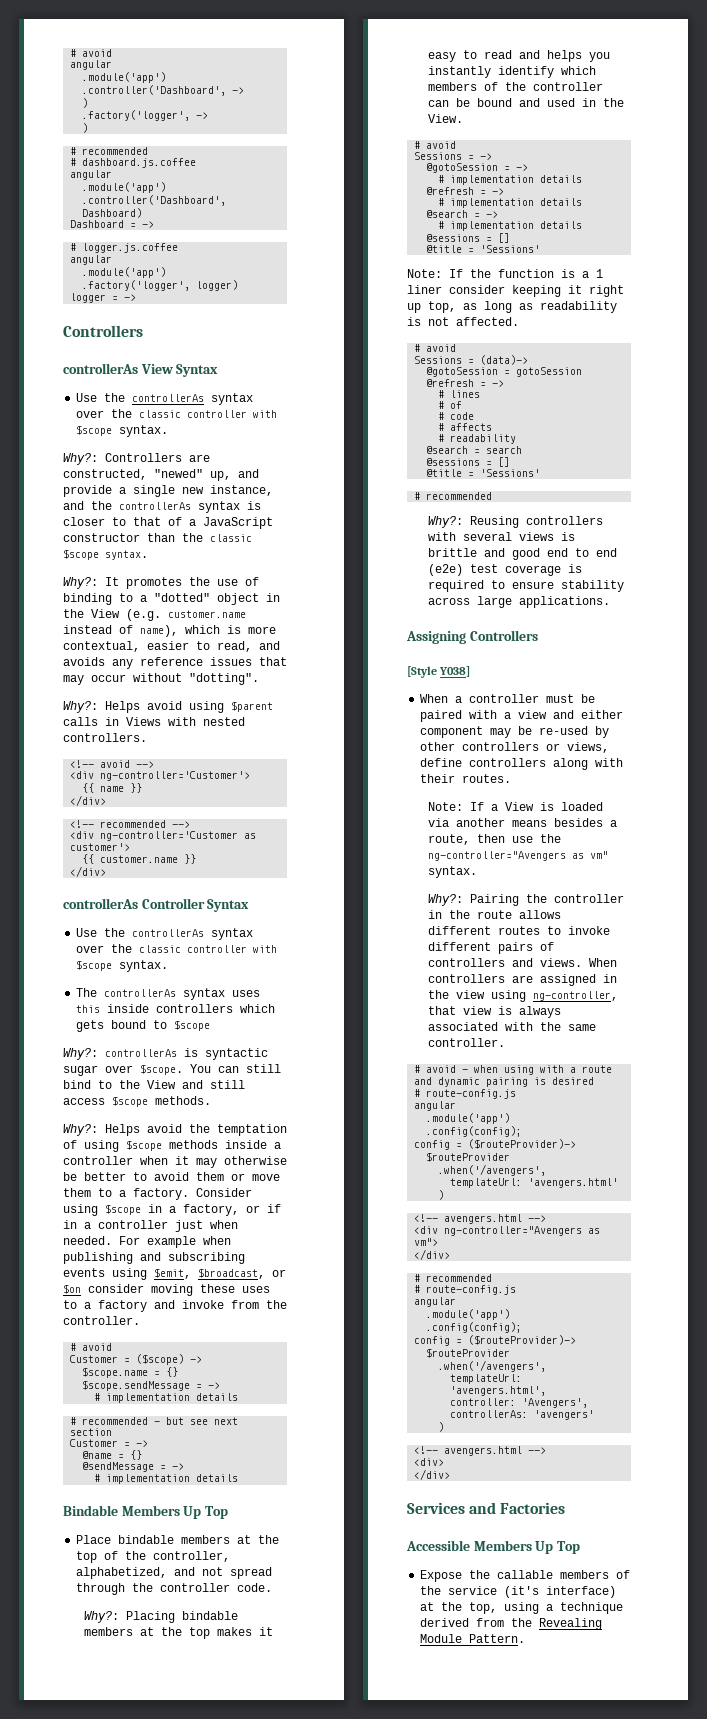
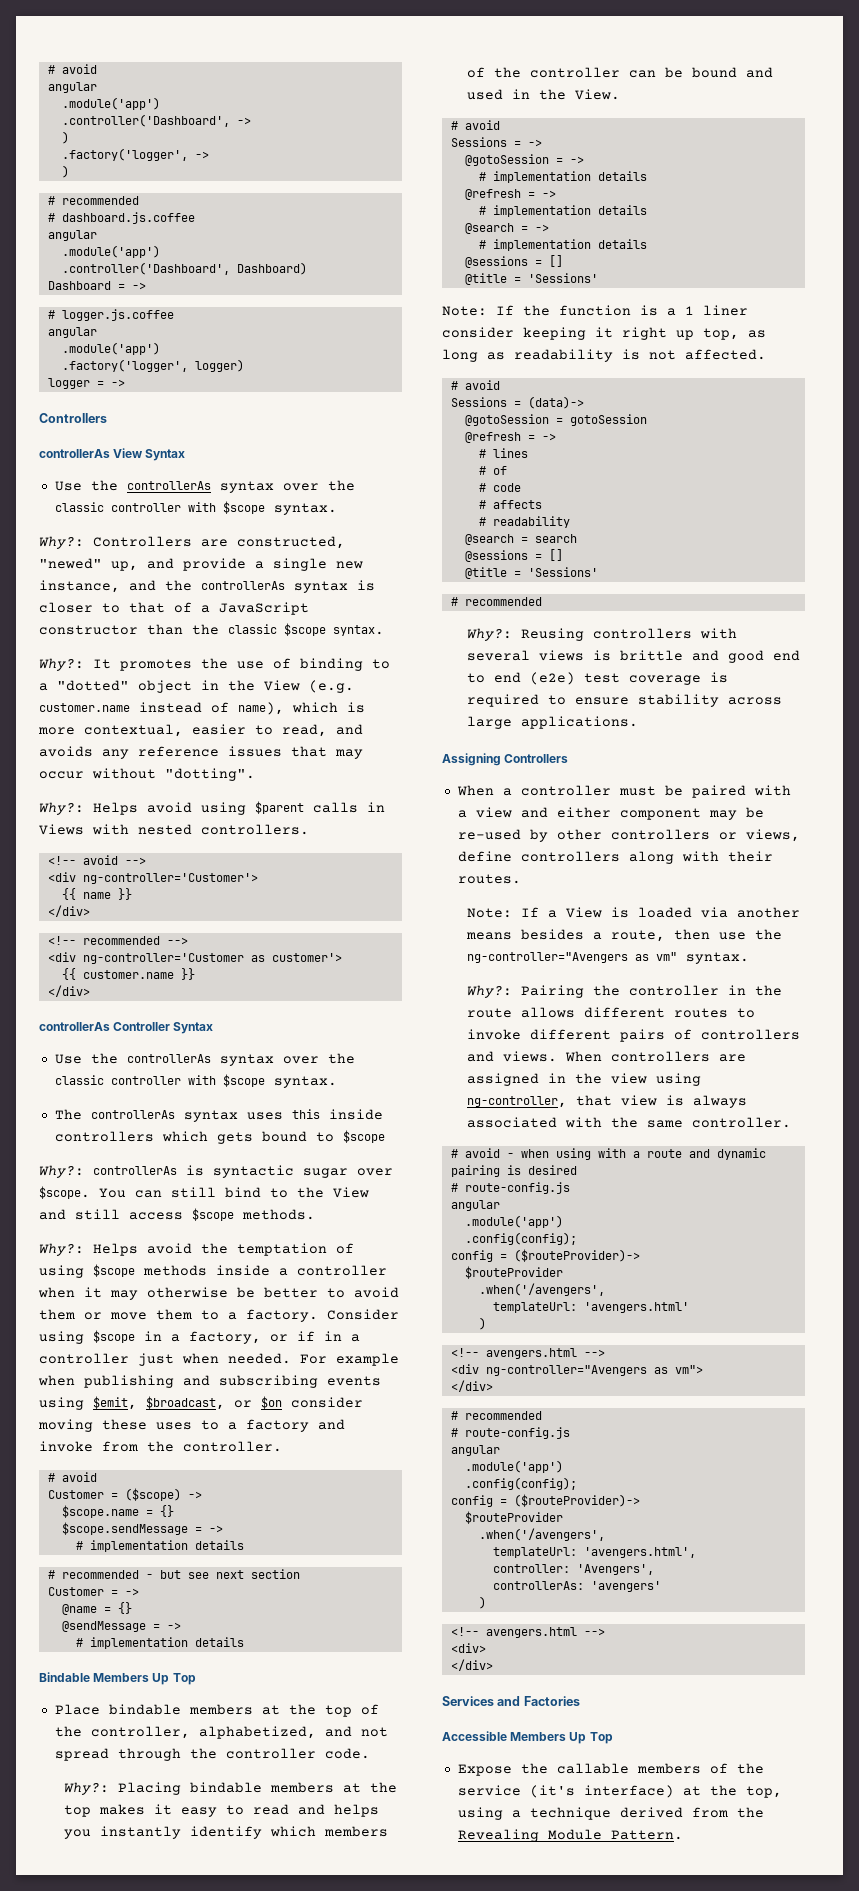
- [Style Y038]

